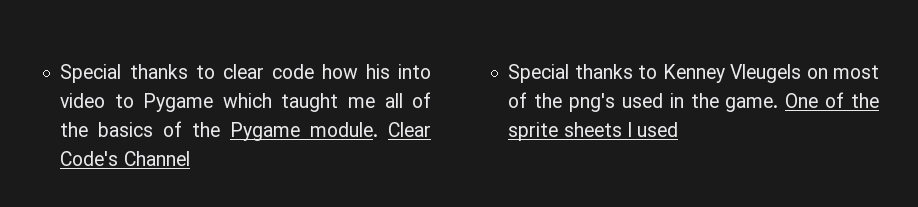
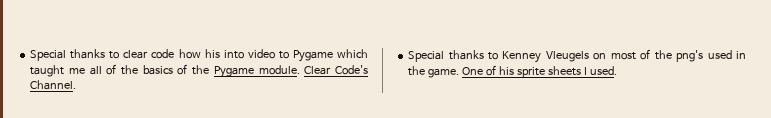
- Clear Code's Channel
+ Clear Code's Channel.
- One of the sprite sheets I used
+ One of his sprite sheets I used.

